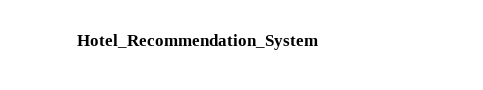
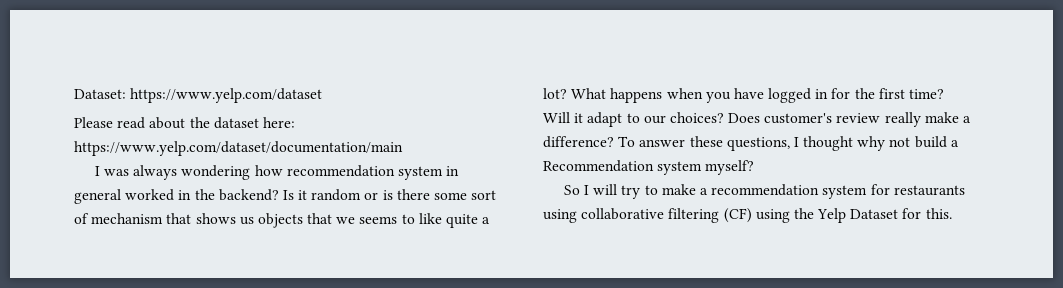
- Hotel_Recommendation_System
+ Dataset: https://www.yelp.com/dataset
+ Please read about the dataset here: https://www.yelp.com/dataset/documentation/main
+ I was always wondering how recommendation system in general worked in the backend? Is it random or is there some sort of mechanism that shows us objects that we seems to like quite a lot? What happens when you have logged in for the first time? Will it adapt to our choices? Does customer's review really make a difference? To answer these questions, I thought why not build a Recommendation system myself?
+ So I will try to make a recommendation system for restaurants using collaborative filtering (CF) using the Yelp Dataset for this.

